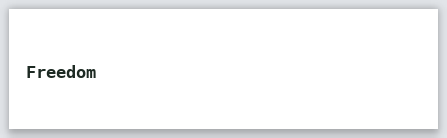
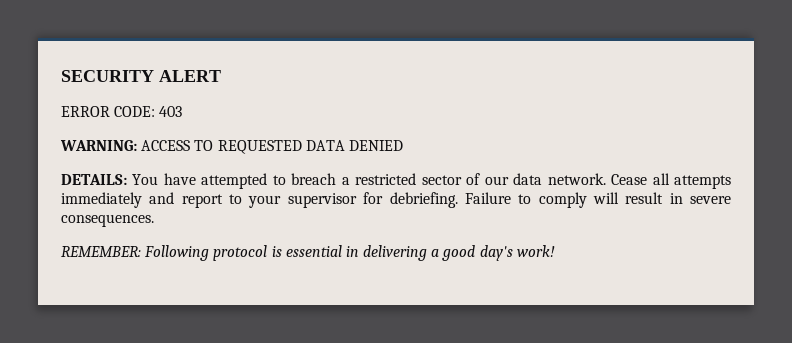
- Freedom
+ SECURITY ALERT
+ ERROR CODE: 403
+ WARNING: ACCESS TO REQUESTED DATA DENIED
+ DETAILS: You have attempted to breach a restricted sector of our data network. Cease all attempts immediately and report to your supervisor for debriefing. Failure to comply will result in severe consequences.
+ REMEMBER: Following protocol is essential in delivering a good day's work!

